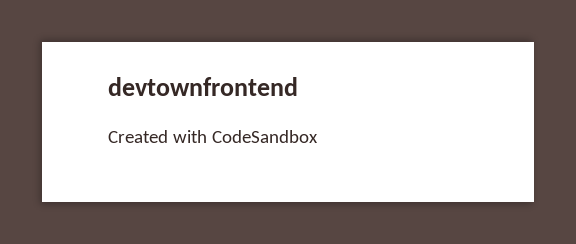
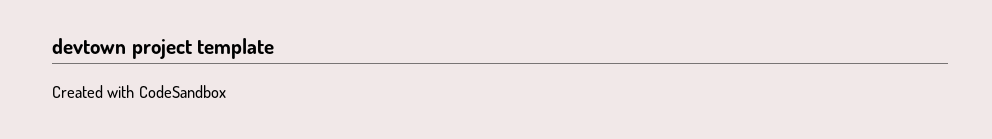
- devtownfrontend
+ devtown project template

